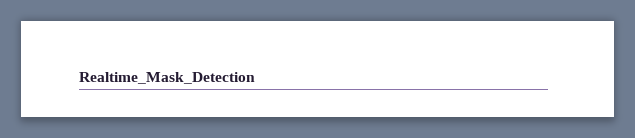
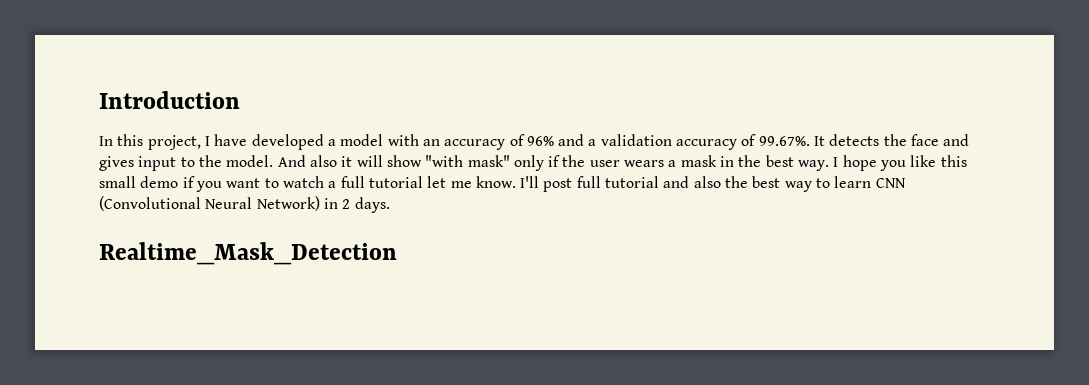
+ Introduction
+ In this project, I have developed a model with an accuracy of 96% and a validation accuracy of 99.67%. It detects the face and gives input to the model. And also it will show "with mask" only if the user wears a mask in the best way. I hope you like this small demo if you want to watch a full tutorial let me know. I'll post full tutorial and also the best way to learn CNN (Convolutional Neural Network) in 2 days.

